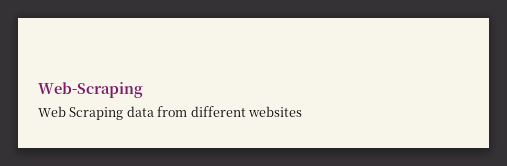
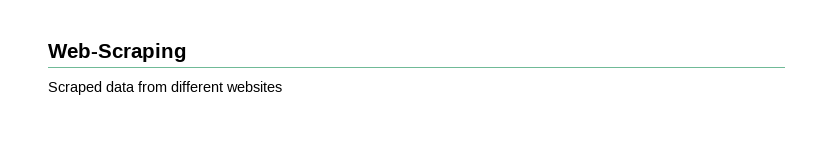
- Web Scraping data from different websites
+ Scraped data from different websites

